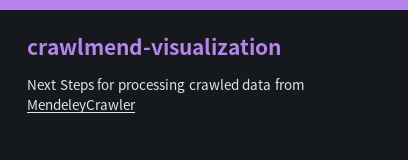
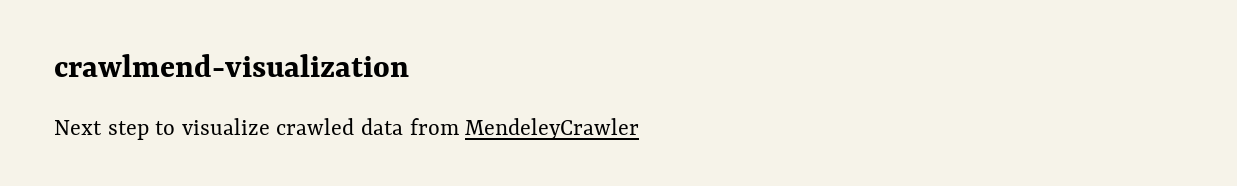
- Next Steps for processing crawled data from MendeleyCrawler
+ Next step to visualize crawled data from MendeleyCrawler

